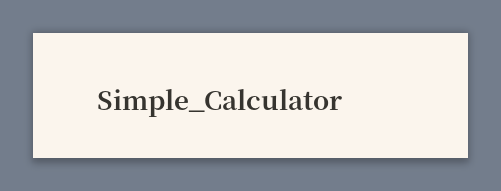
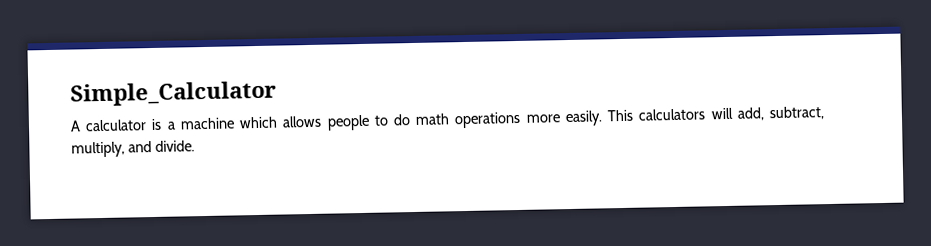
+ A calculator is a machine which allows people to do math operations more easily. This calculators will add, subtract, multiply, and divide.

